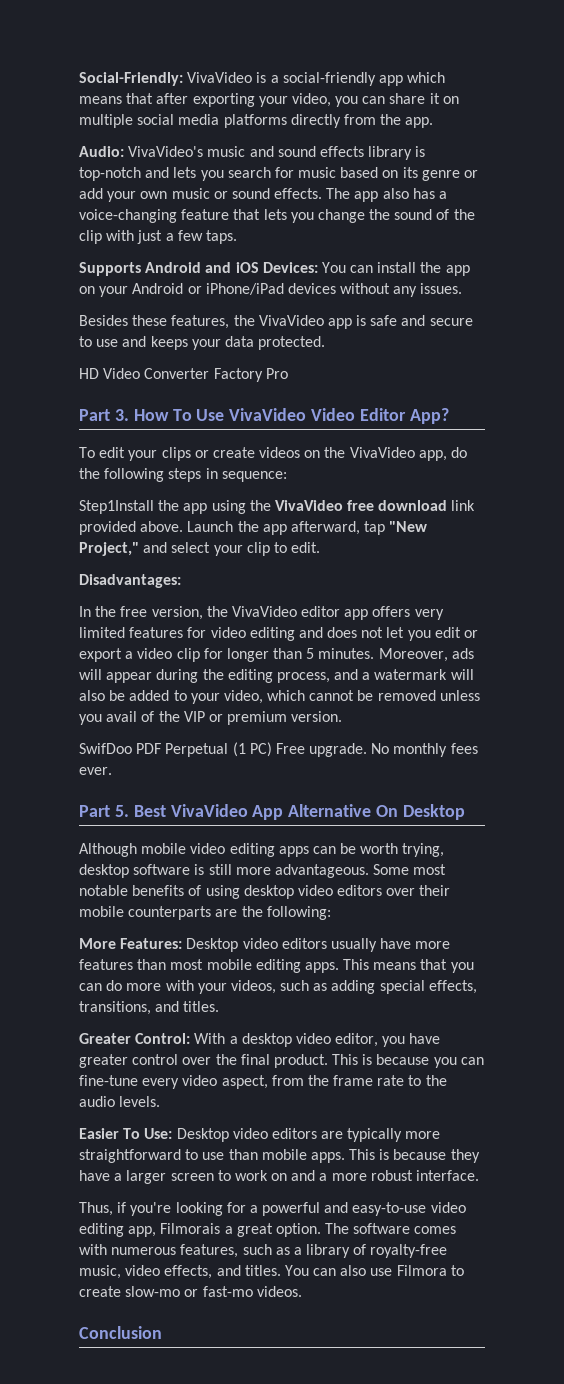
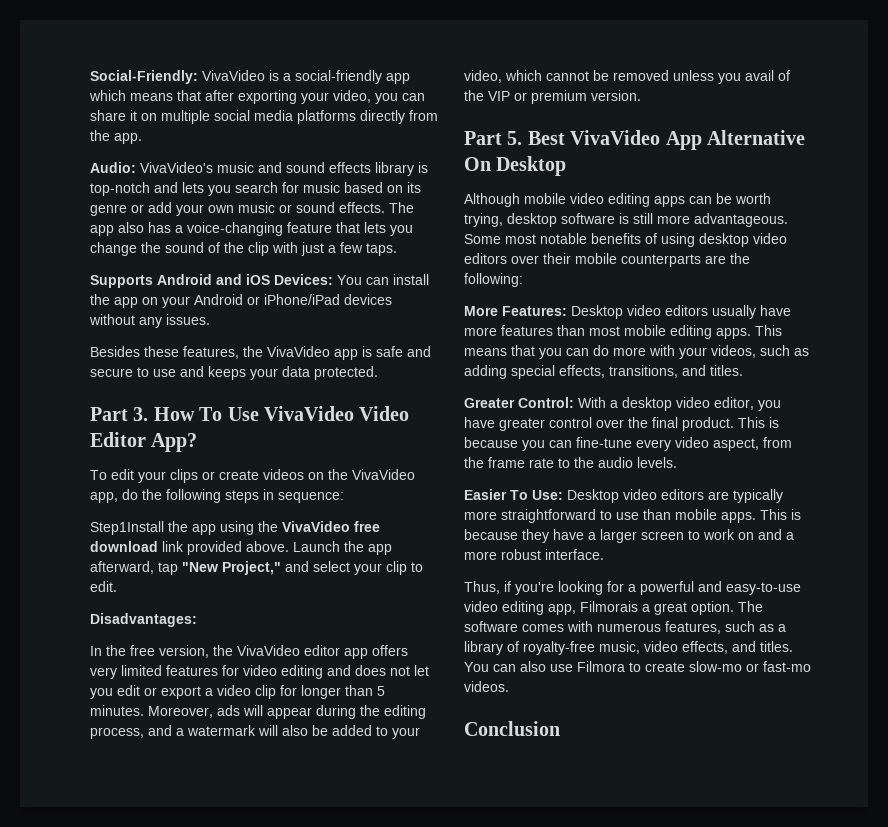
- HD Video Converter Factory Pro
- SwifDoo PDF Perpetual (1 PC) Free upgrade. No monthly fees ever.

